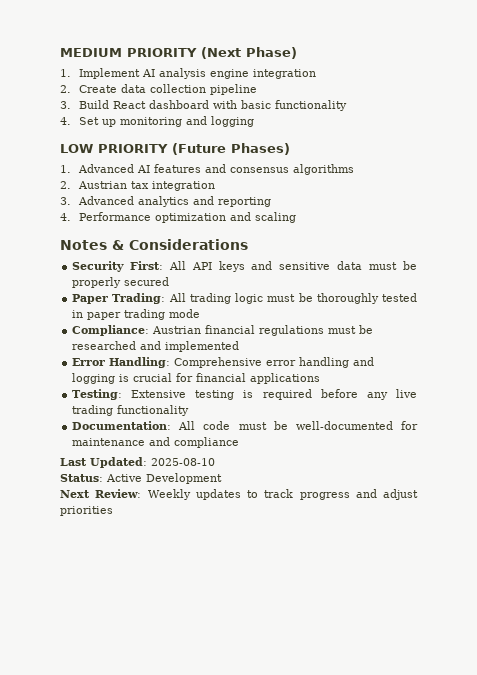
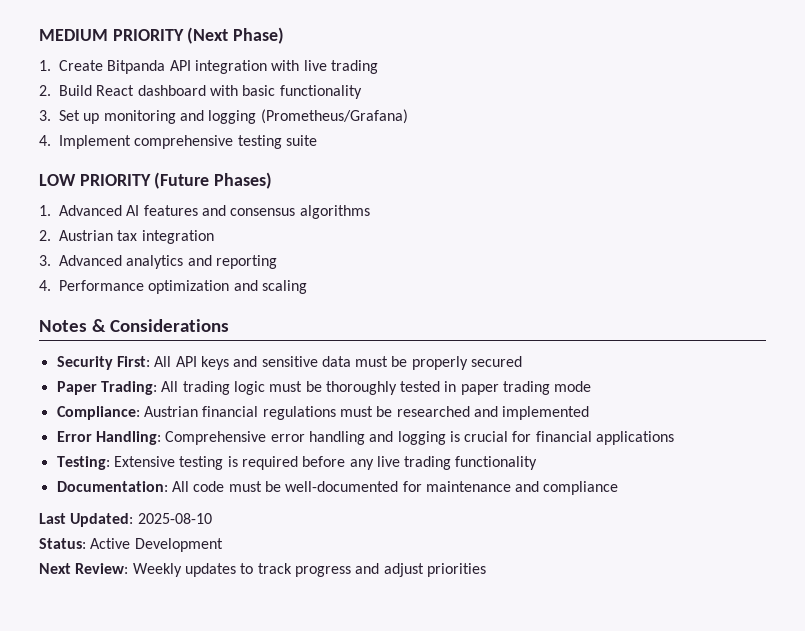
- 1. Implement AI analysis engine integration
- 2. Create data collection pipeline
- 3. Build React dashboard with basic functionality
+ 1. Create Bitpanda API integration with live trading
+ 2. Build React dashboard with basic functionality
- 4. Set up monitoring and logging
+ 3. Set up monitoring and logging (Prometheus/Grafana)
+ 4. Implement comprehensive testing suite

